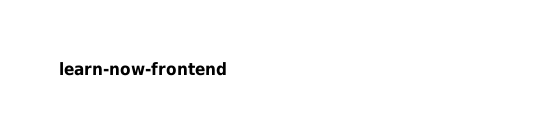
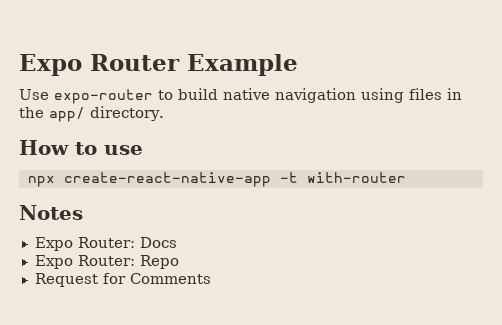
- learn-now-frontend
+ Expo Router Example
+ Use expo-router to build native navigation using files in the app/ directory.
+ How to use
+ npx create-react-native-app -t with-router
+ Notes
+ Expo Router: Docs
+ Expo Router: Repo
+ Request for Comments

